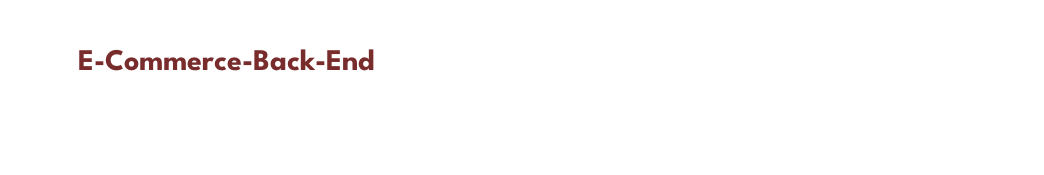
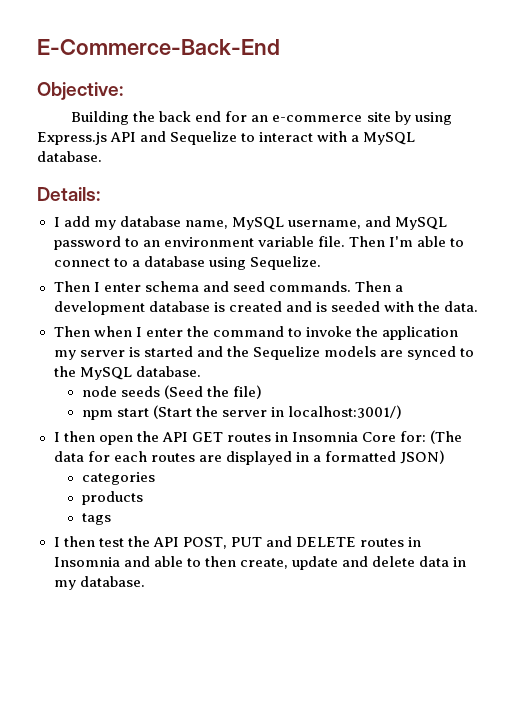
+ Objective:
+ Building the back end for an e-commerce site by using Express.js API and Sequelize to interact with a MySQL database.
+ Details:
+ I add my database name, MySQL username, and MySQL password to an environment variable file. Then I'm able to connect to a database using Sequelize.
+ Then I enter schema and seed commands. Then a development database is created and is seeded with the data.
+ Then when I enter the command to invoke the application my server is started and the Sequelize models are synced to the MySQL database.
+ node seeds (Seed the file)
+ npm start (Start the server in localhost:3001/)
+ I then open the API GET routes in Insomnia Core for: (The data for each routes are displayed in a formatted JSON)
+ categories
+ products
+ tags
+ I then test the API POST, PUT and DELETE routes in Insomnia and able to then create, update and delete data in my database.

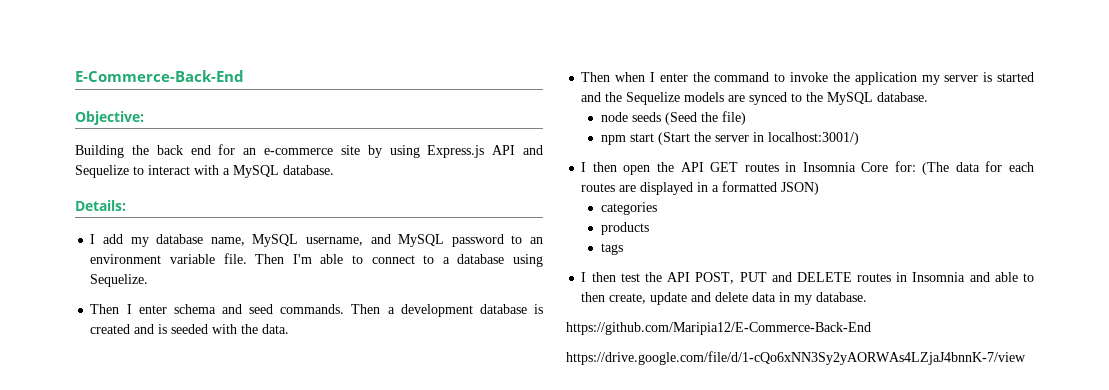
+ https://github.com/Maripia12/E-Commerce-Back-End
+ https://drive.google.com/file/d/1-cQo6xNN3Sy2yAORWAs4LZjaJ4bnnK-7/view

